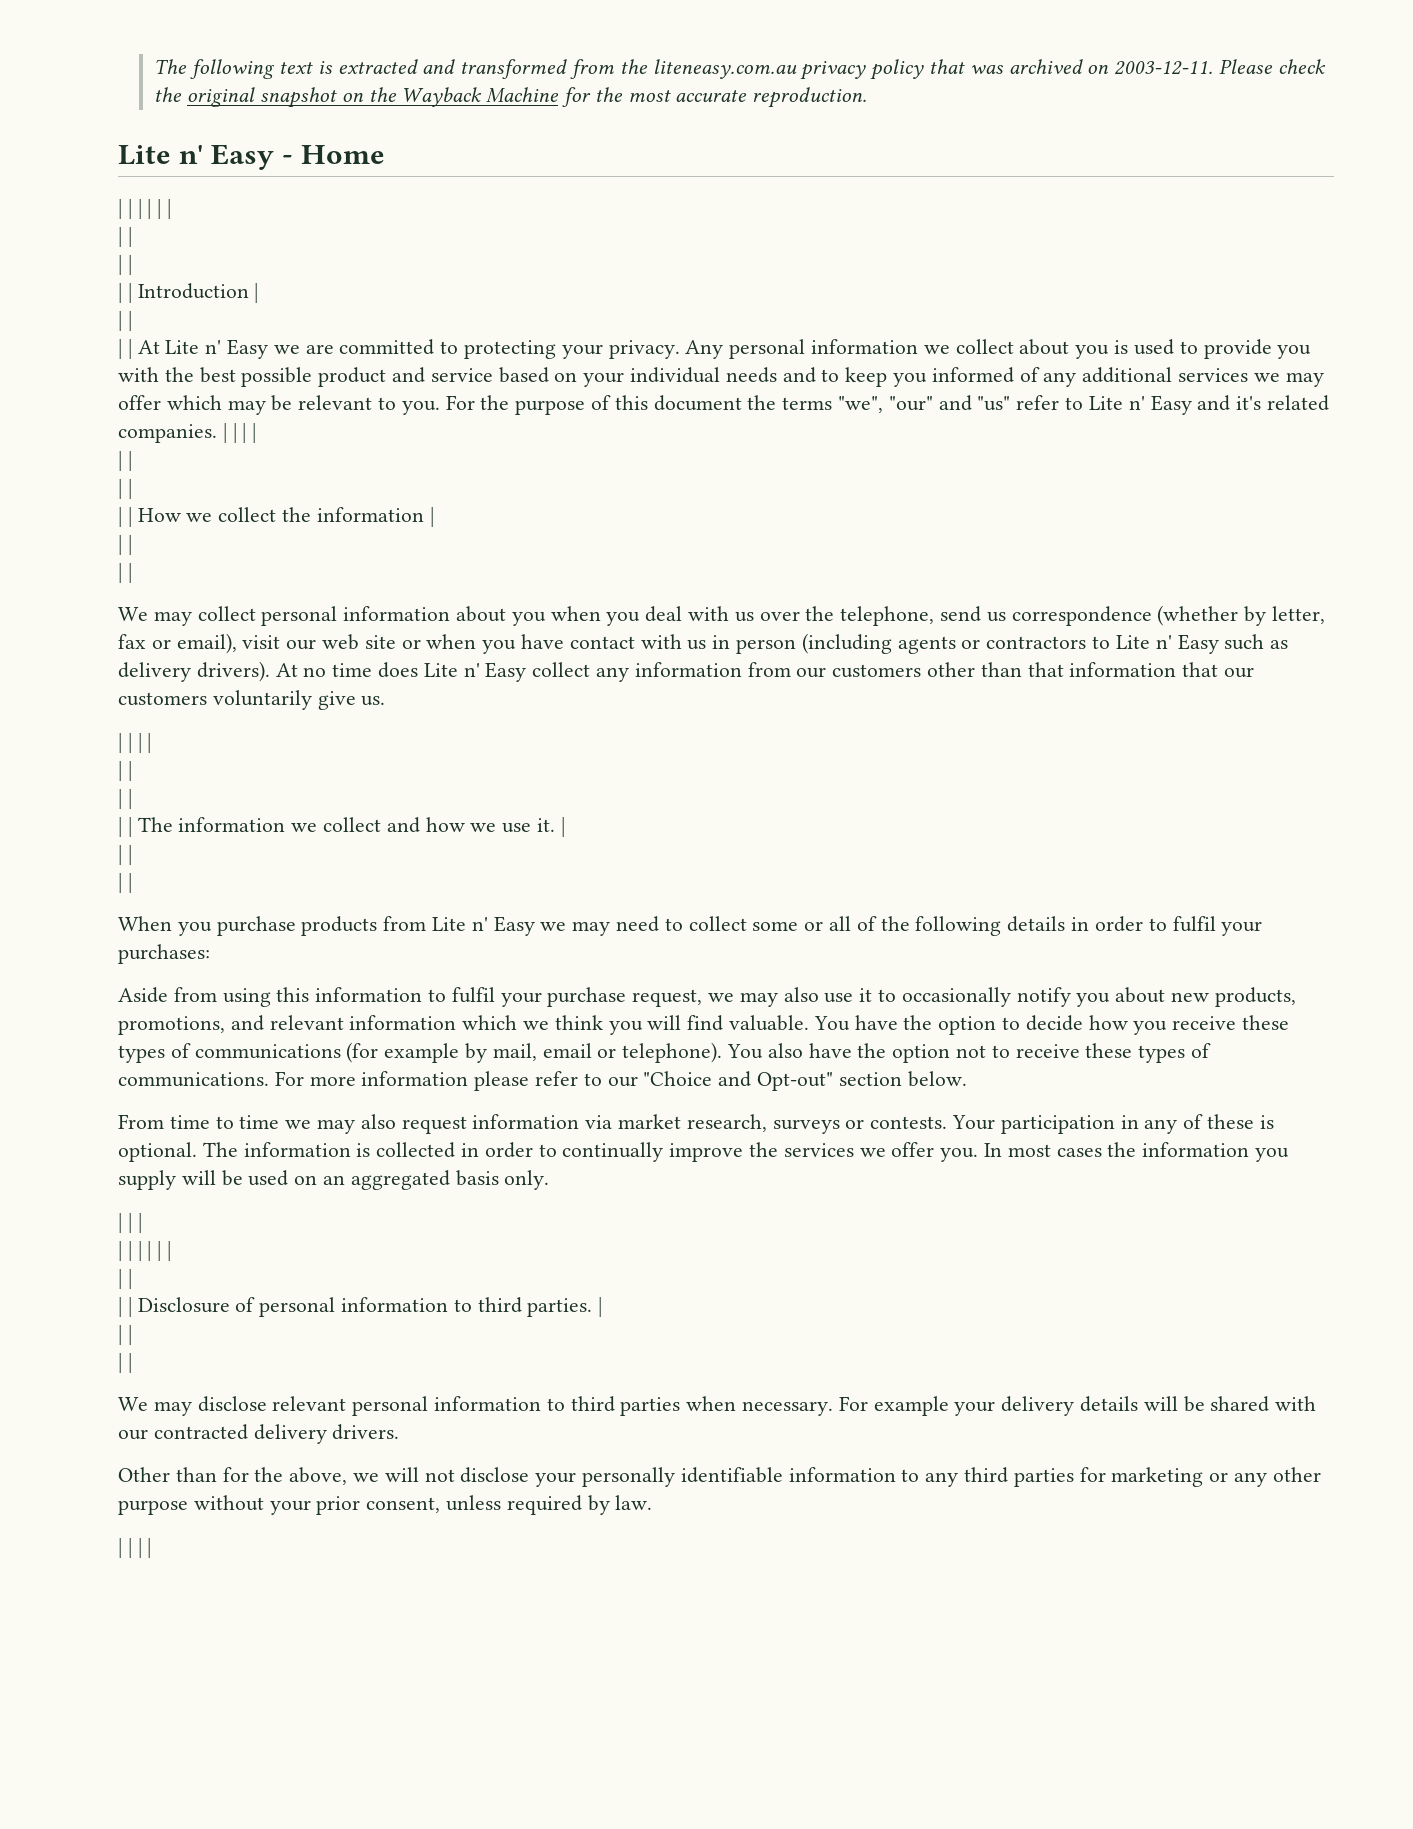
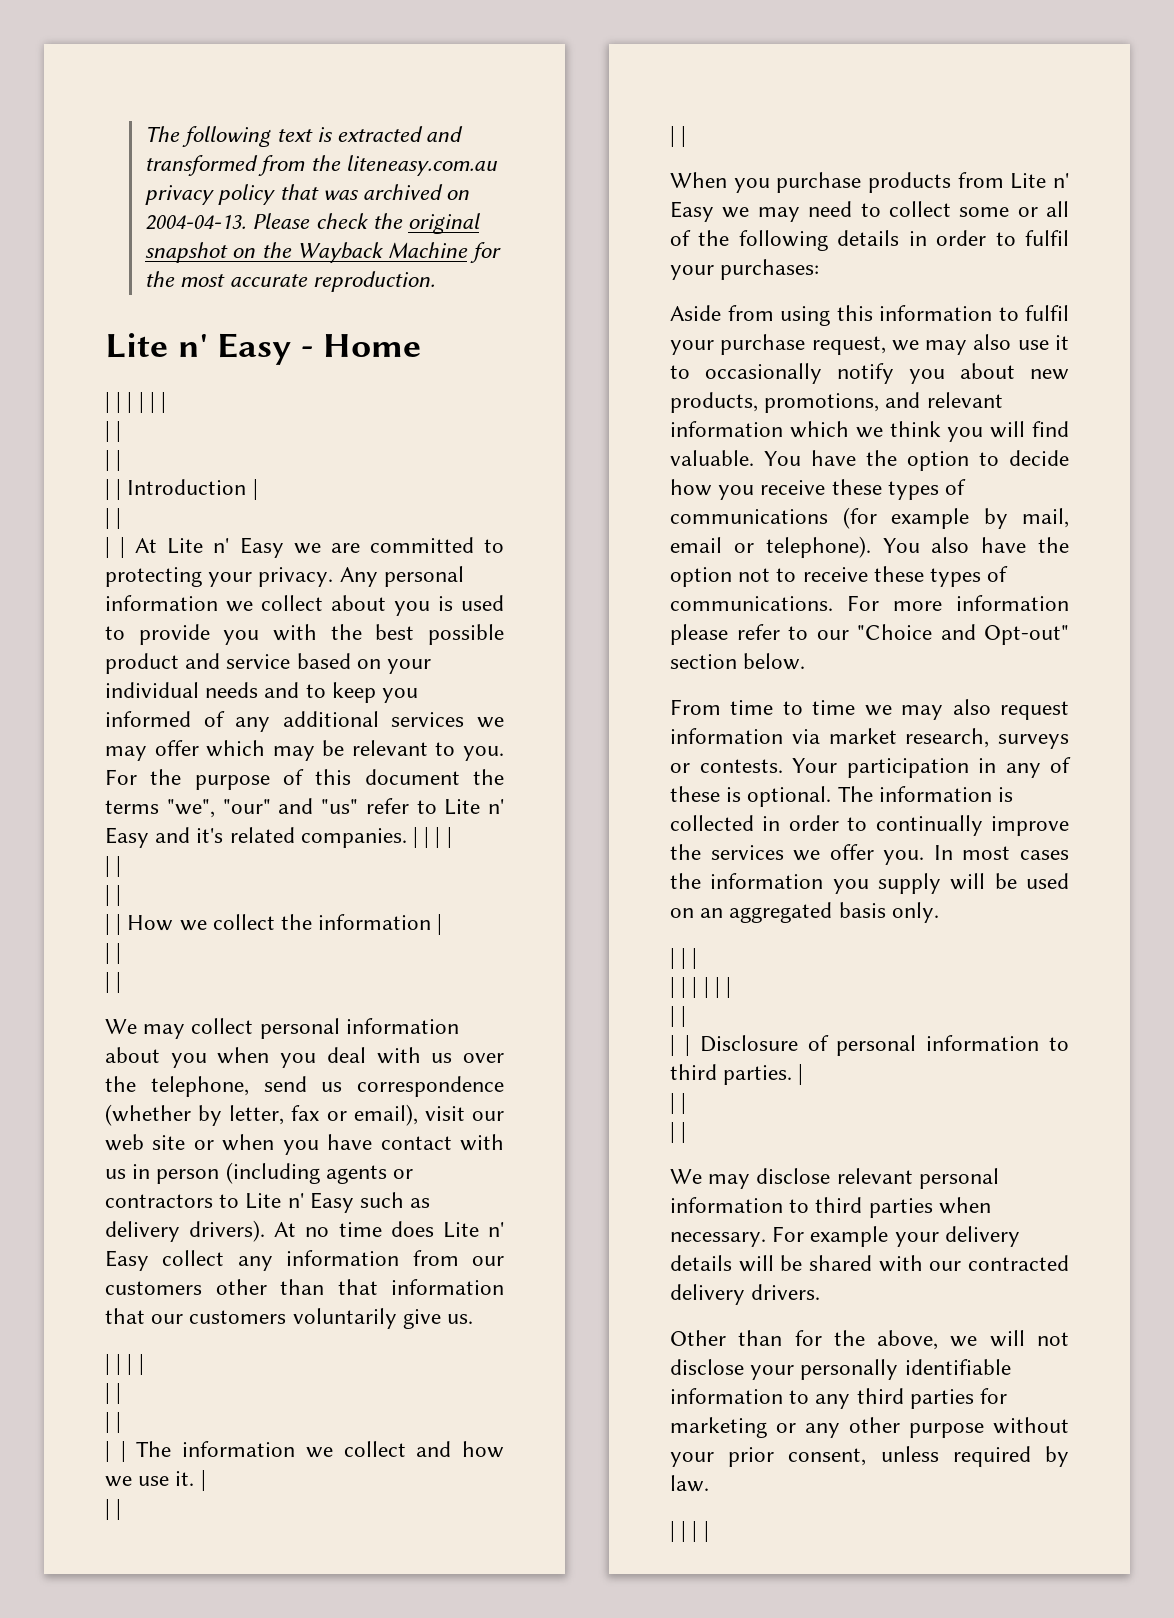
- The following text is extracted and transformed from the liteneasy.com.au privacy policy that was archived on 2003-12-11.
+ The following text is extracted and transformed from the liteneasy.com.au privacy policy that was archived on 2004-04-13.

